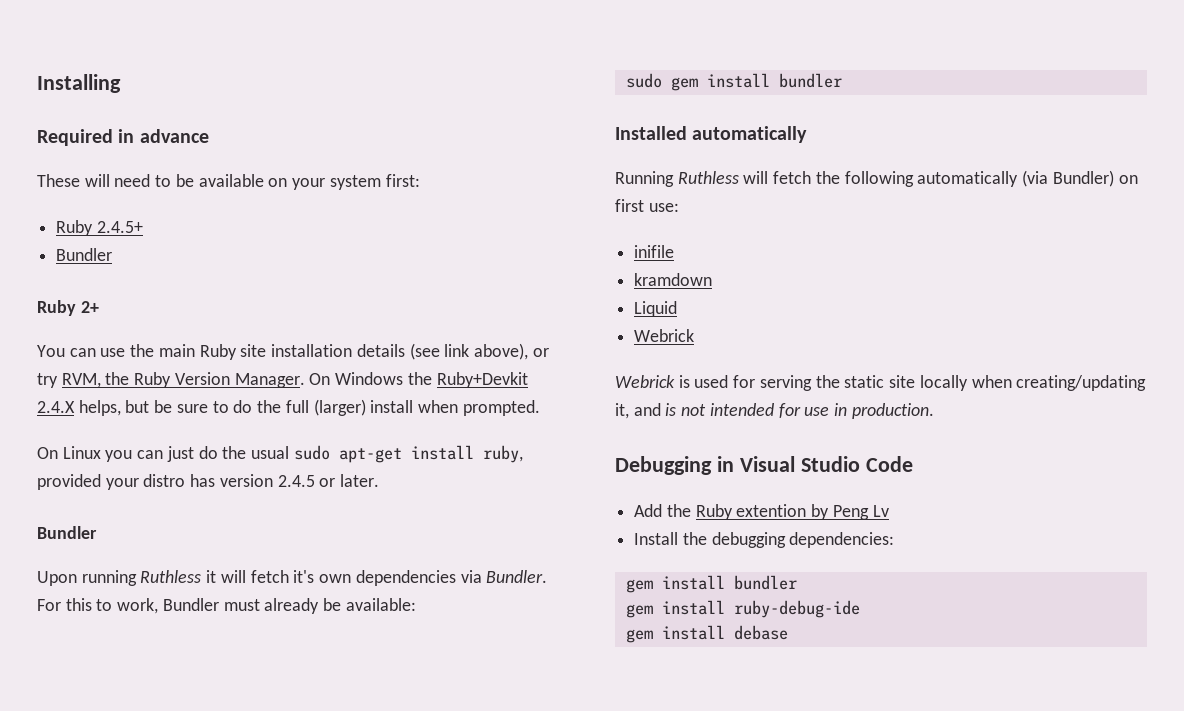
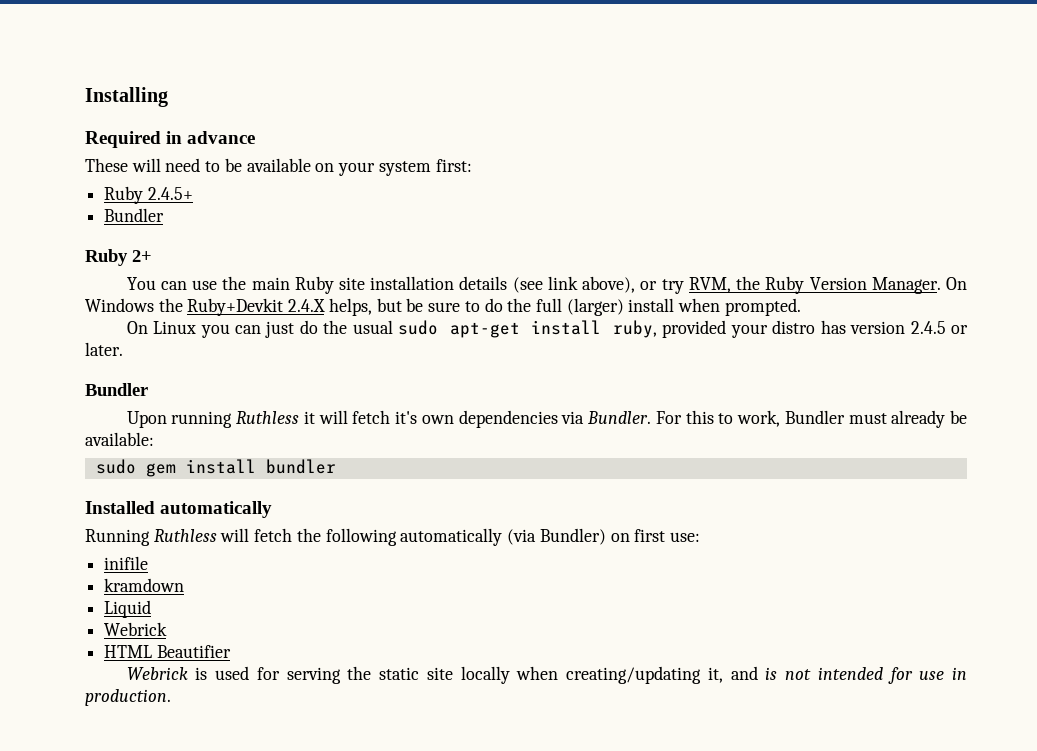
+ HTML Beautifier
- Debugging in Visual Studio Code
- Add the Ruby extention by Peng Lv
- Install the debugging dependencies:
- gem install bundler
- gem install ruby-debug-ide
- gem install debase

